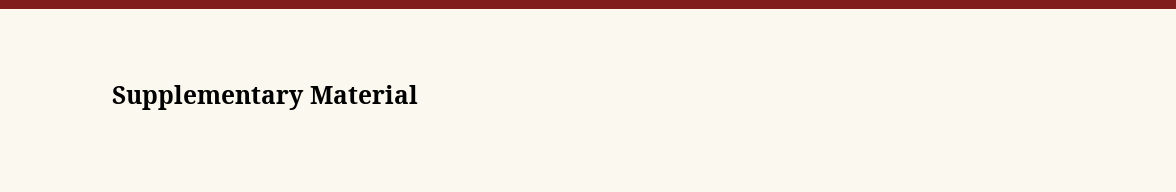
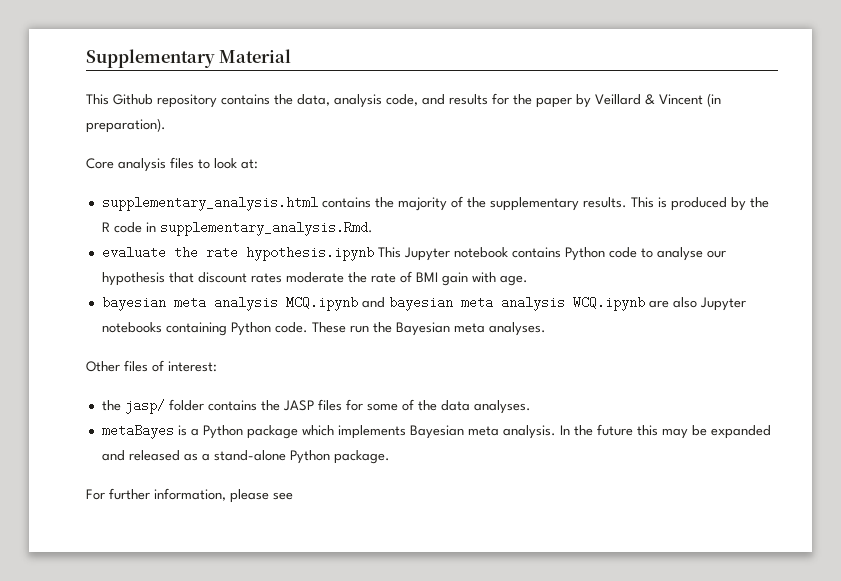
+ This Github repository contains the data, analysis code, and results for the paper by Veillard & Vincent (in preparation).
+ Core analysis files to look at:
+ supplementary_analysis.html contains the majority of the supplementary results. This is produced by the R code in supplementary_analysis.Rmd.
+ evaluate the rate hypothesis.ipynb This Jupyter notebook contains Python code to analyse our hypothesis that discount rates moderate the rate of BMI gain with age.
+ bayesian meta analysis MCQ.ipynb and bayesian meta analysis WCQ.ipynb are also Jupyter notebooks containing Python code. These run the Bayesian meta analyses.
+ Other files of interest:
+ the jasp/ folder contains the JASP files for some of the data analyses.
+ metaBayes is a Python package which implements Bayesian meta analysis. In the future this may be expanded and released as a stand-alone Python package.
+ For further information, please see

